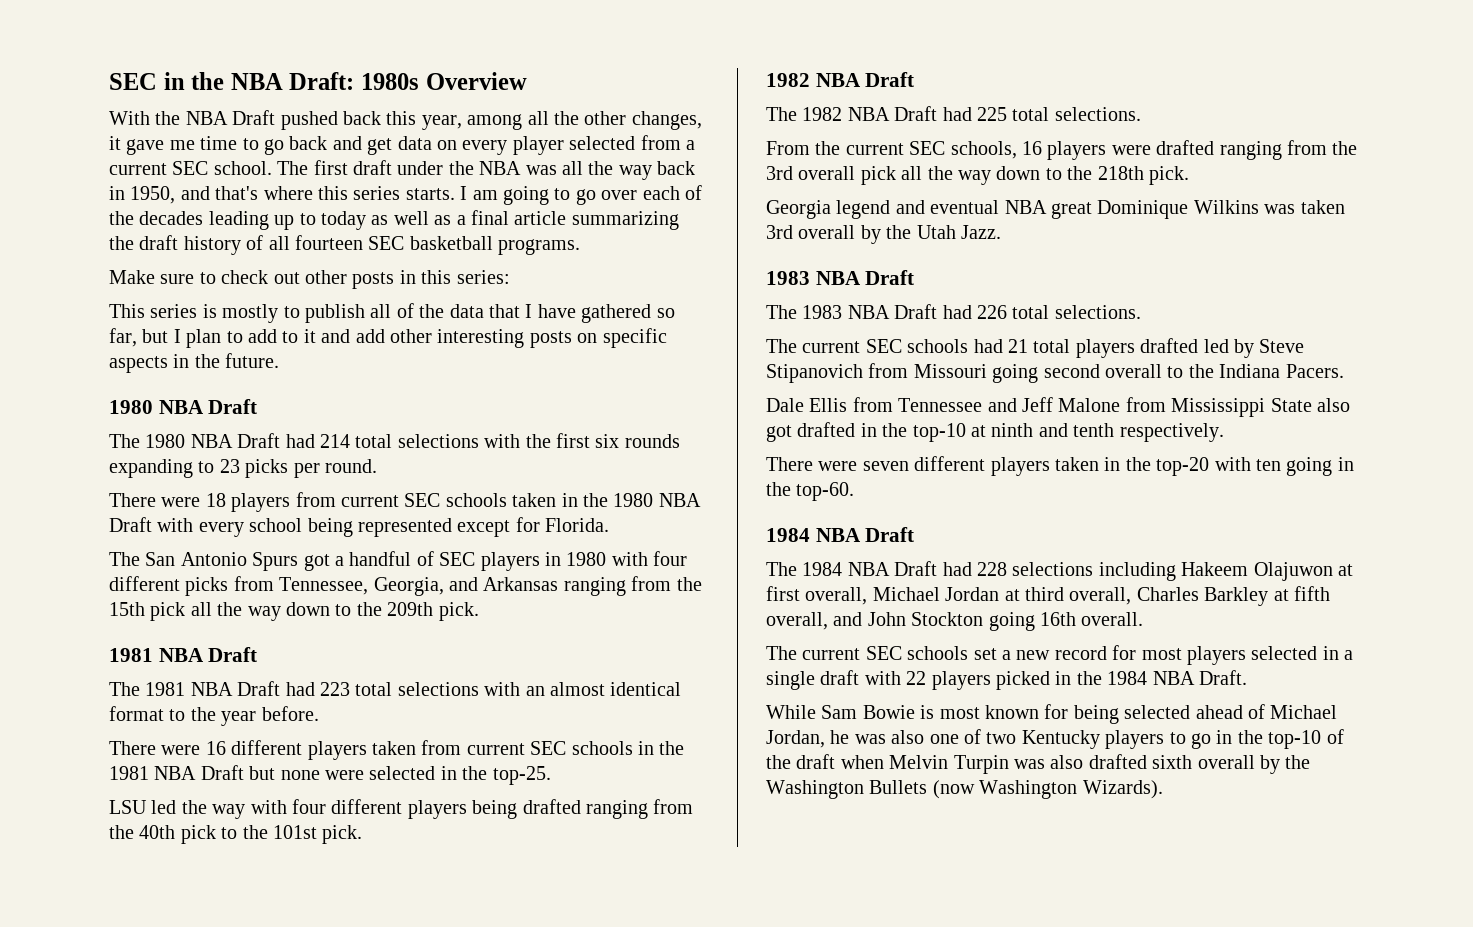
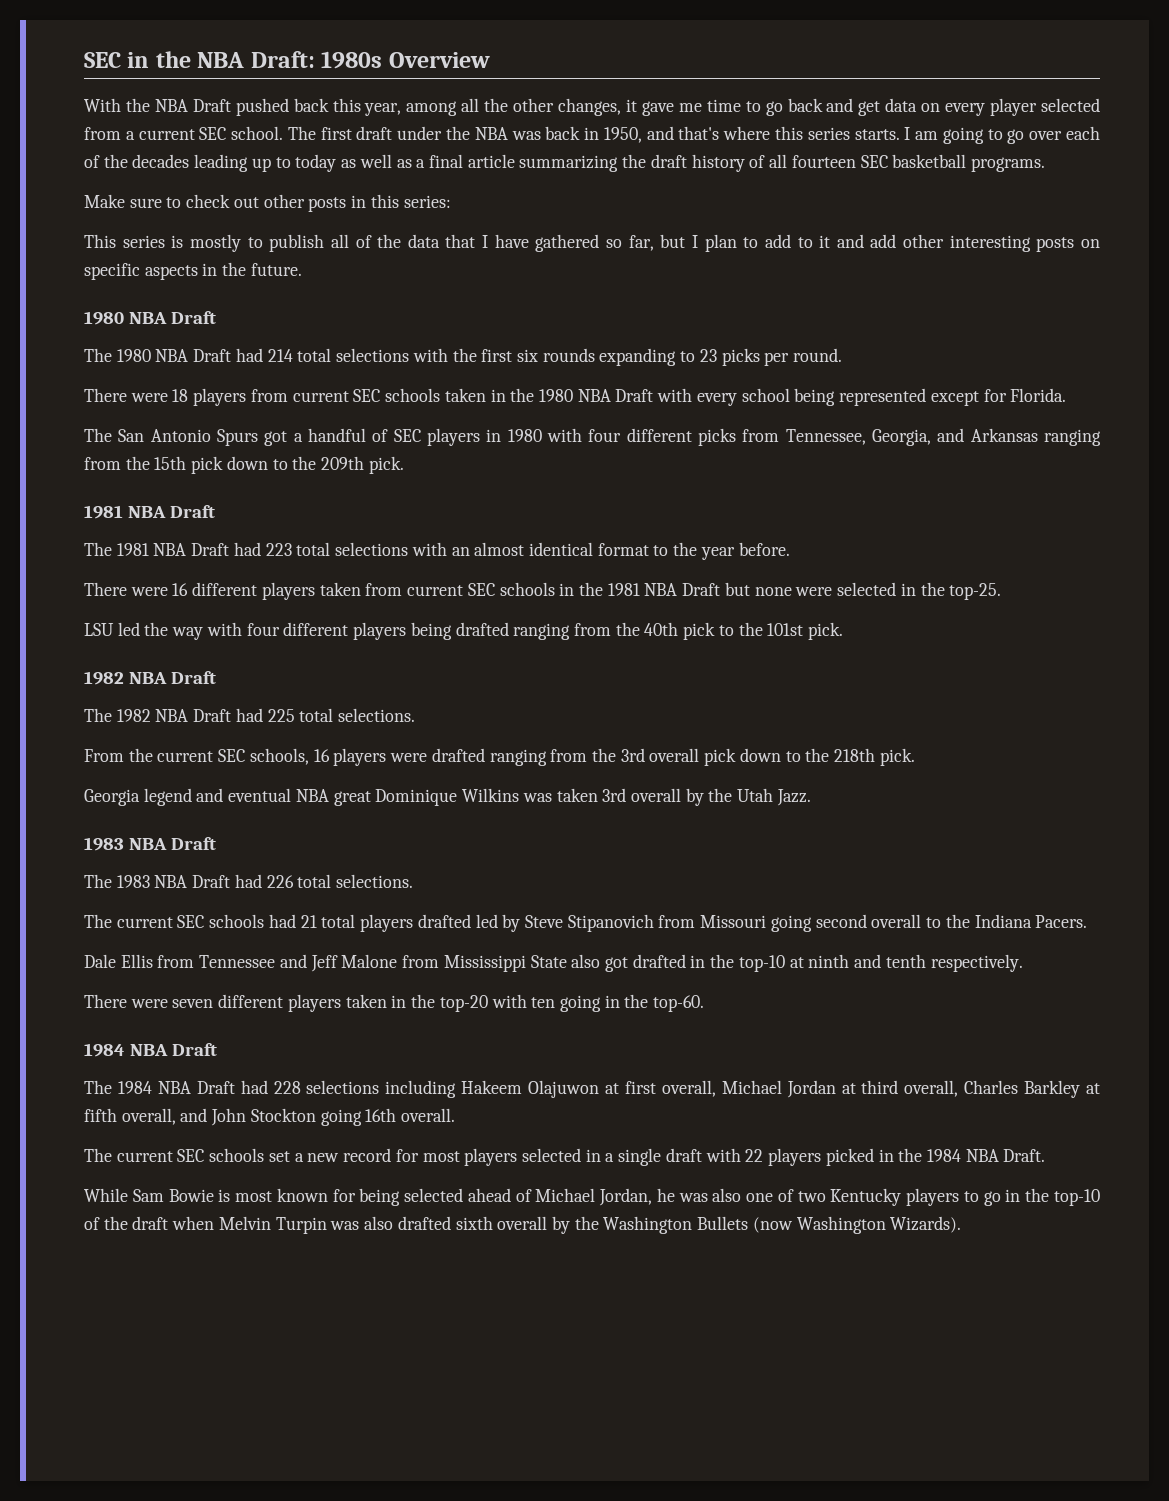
- The first draft under the NBA was all the way back in 1950, and that's where this series starts.
+ The first draft under the NBA was back in 1950, and that's where this series starts.
- The San Antonio Spurs got a handful of SEC players in 1980 with four different picks from Tennessee, Georgia, and Arkansas ranging from the 15th pick all the way down to the 209th pick.
+ The San Antonio Spurs got a handful of SEC players in 1980 with four different picks from Tennessee, Georgia, and Arkansas ranging from the 15th pick down to the 209th pick.
- From the current SEC schools, 16 players were drafted ranging from the 3rd overall pick all the way down to the 218th pick.
+ From the current SEC schools, 16 players were drafted ranging from the 3rd overall pick down to the 218th pick.

